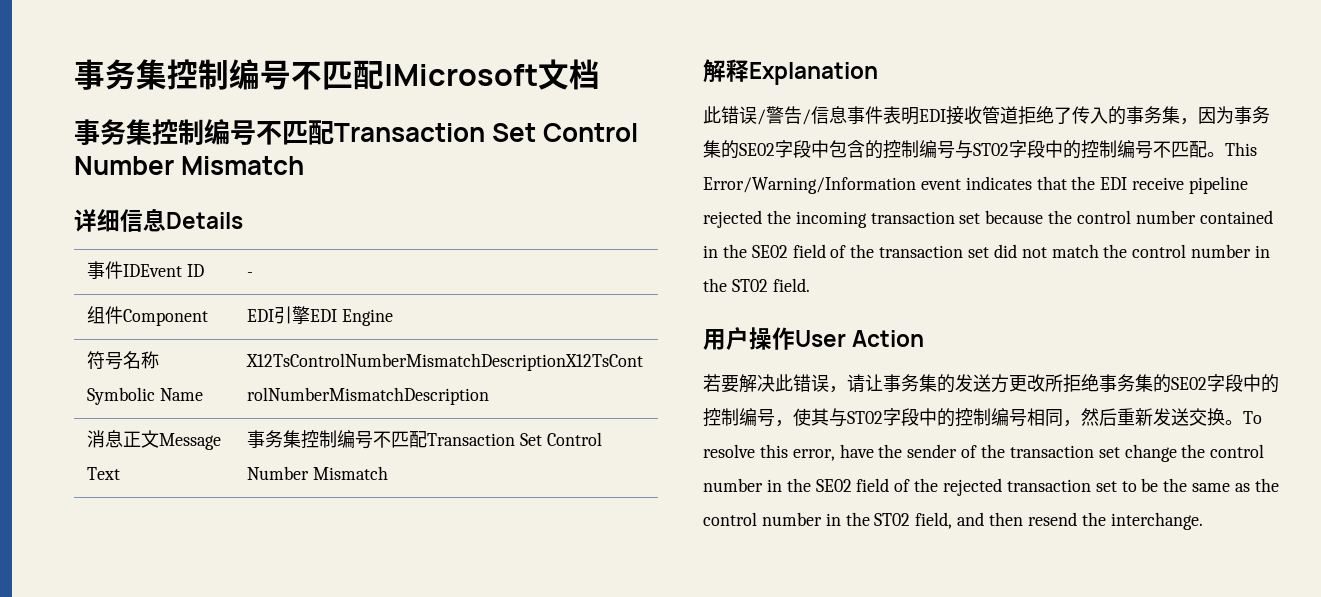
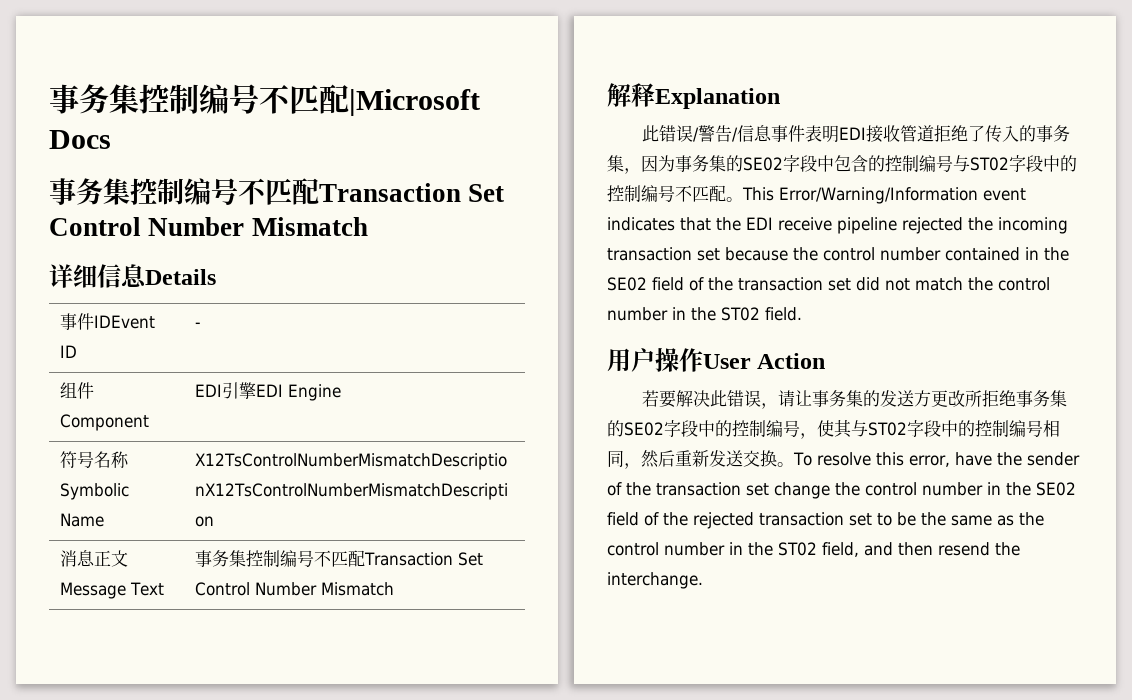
- 事务集控制编号不匹配|Microsoft文档
+ 事务集控制编号不匹配|Microsoft Docs

